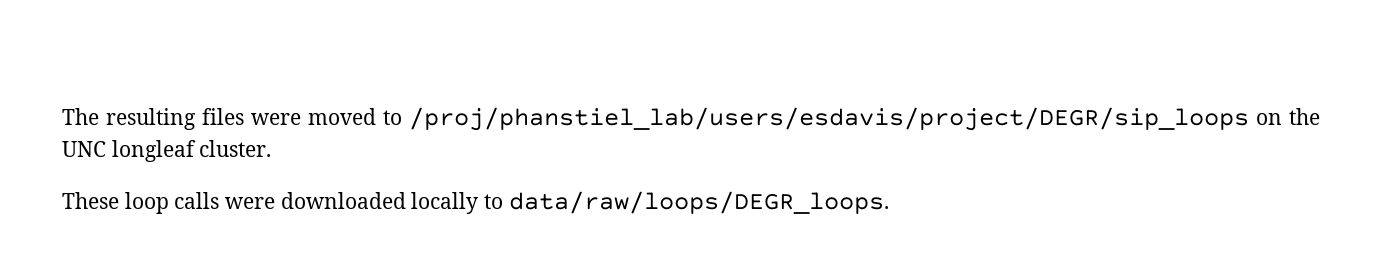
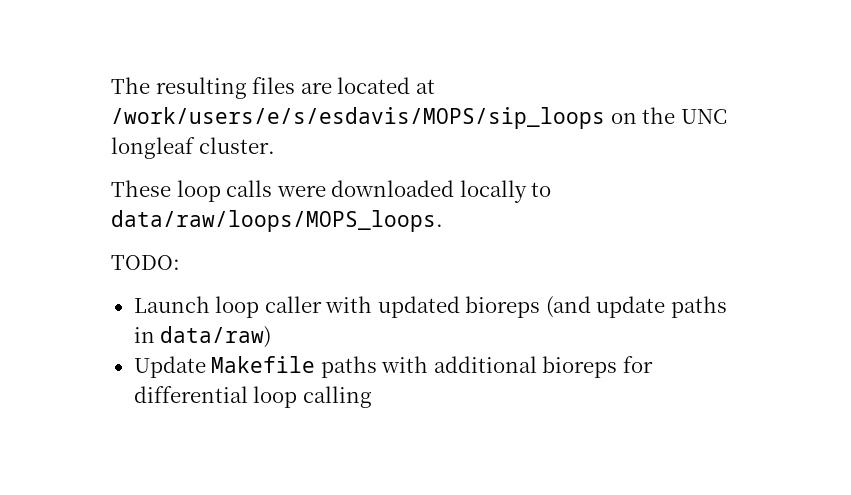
- The resulting files were moved to /proj/phanstiel_lab/users/esdavis/project/DEGR/sip_loops on the UNC longleaf cluster.
+ The resulting files are located at /work/users/e/s/esdavis/MOPS/sip_loops on the UNC longleaf cluster.
- These loop calls were downloaded locally to data/raw/loops/DEGR_loops.
+ These loop calls were downloaded locally to data/raw/loops/MOPS_loops.
+ TODO:
+ Launch loop caller with updated bioreps (and update paths in data/raw)
+ Update Makefile paths with additional bioreps for differential loop calling

